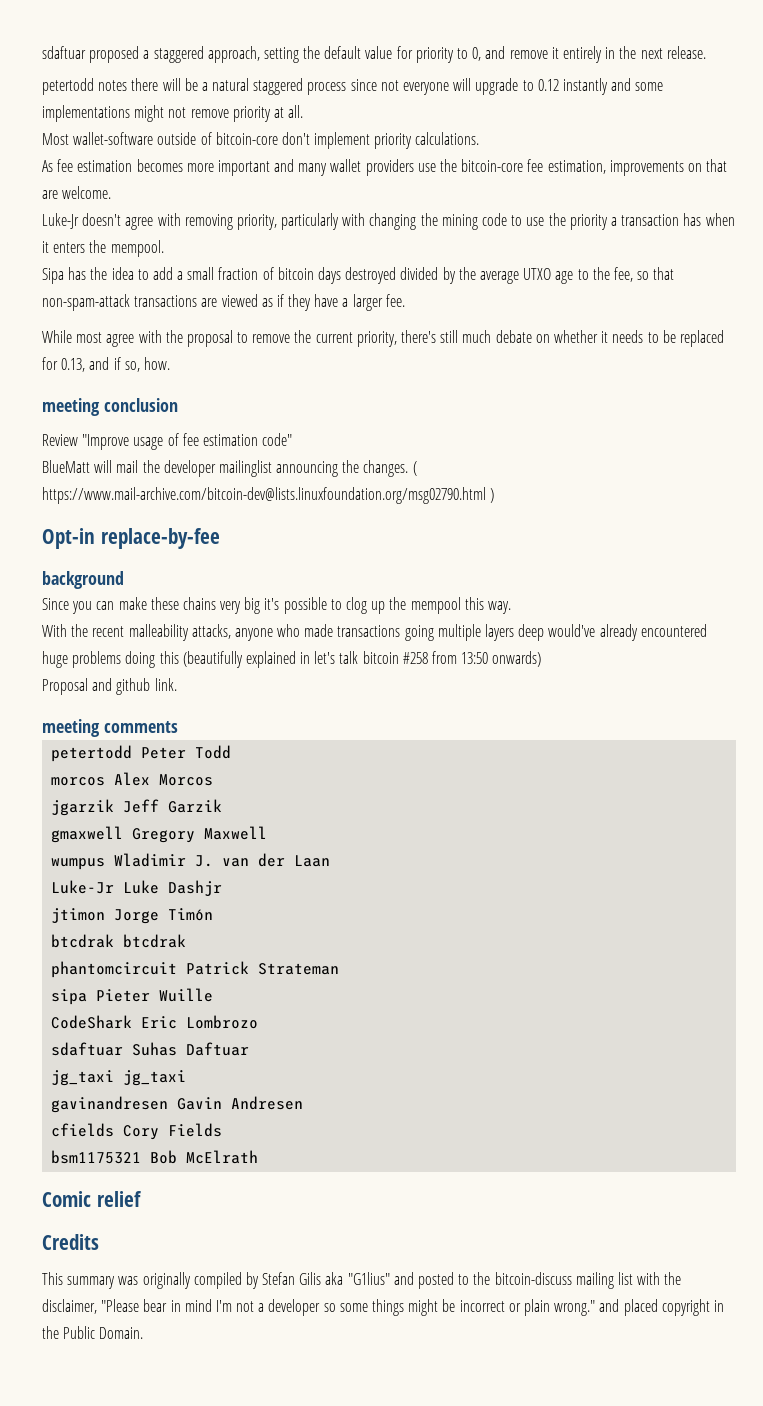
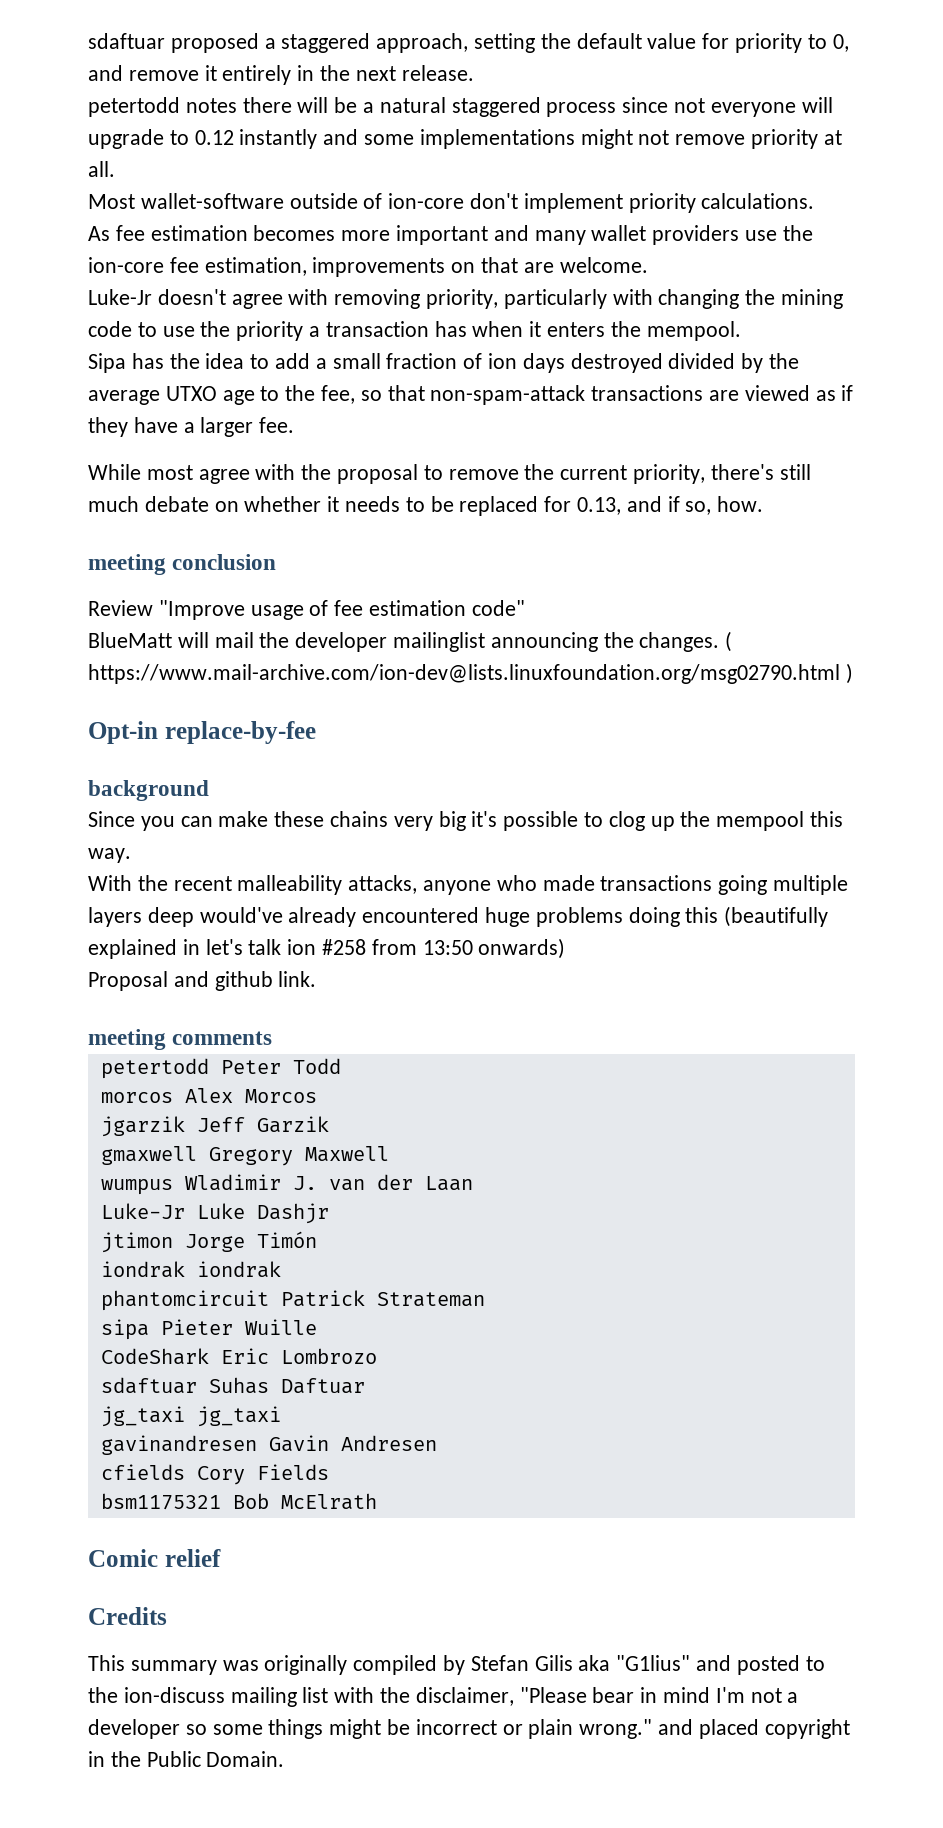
- Most wallet-software outside of bitcoin-core don't implement priority calculations.
+ Most wallet-software outside of ion-core don't implement priority calculations.
- As fee estimation becomes more important and many wallet providers use the bitcoin-core fee estimation, improvements on that are welcome.
+ As fee estimation becomes more important and many wallet providers use the ion-core fee estimation, improvements on that are welcome.
- Sipa has the idea to add a small fraction of bitcoin days destroyed divided by the average UTXO age to the fee, so that non-spam-attack transactions are viewed as if they have a larger fee.
+ Sipa has the idea to add a small fraction of ion days destroyed divided by the average UTXO age to the fee, so that non-spam-attack transactions are viewed as if they have a larger fee.
- ( https://www.mail-archive.com/bitcoin-dev@lists.linuxfoundation.org/msg02790.html )
+ ( https://www.mail-archive.com/ion-dev@lists.linuxfoundation.org/msg02790.html )
- With the recent malleability attacks, anyone who made transactions going multiple layers deep would've already encountered huge problems doing this (beautifully explained in let's talk bitcoin #258 from 13:50 onwards)
+ With the recent malleability attacks, anyone who made transactions going multiple layers deep would've already encountered huge problems doing this (beautifully explained in let's talk ion #258 from 13:50 onwards)
- btcdrak btcdrak
+ iondrak iondrak
- This summary was originally compiled by Stefan Gilis aka "G1lius" and posted to the bitcoin-discuss mailing list with the disclaimer, "Please bear in mind I'm not a developer so some things might be incorrect or plain wrong." and placed copyright in the Public Domain.
+ This summary was originally compiled by Stefan Gilis aka "G1lius" and posted to the ion-discuss mailing list with the disclaimer, "Please bear in mind I'm not a developer so some things might be incorrect or plain wrong." and placed copyright in the Public Domain.

